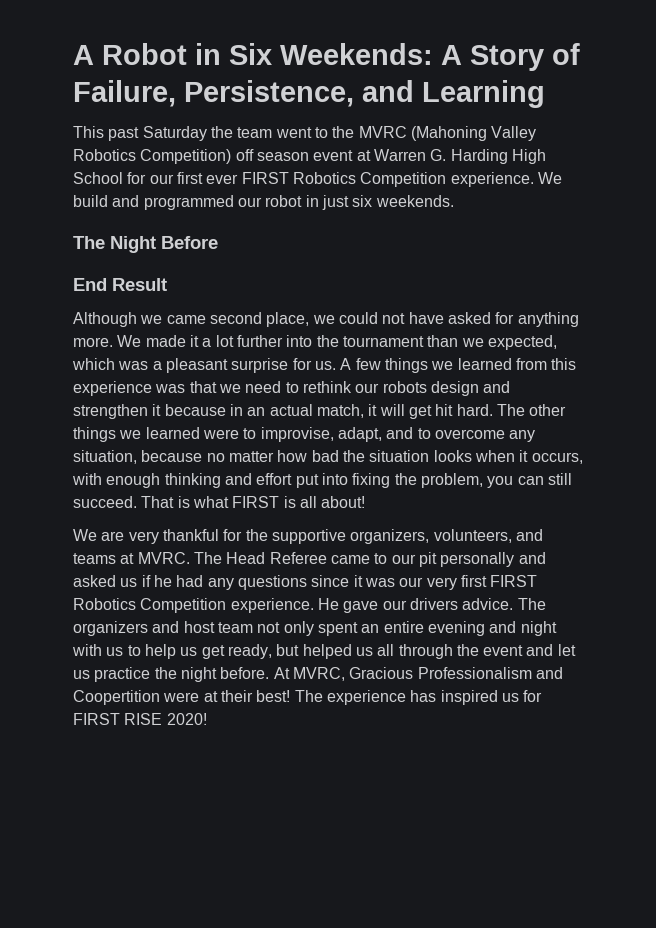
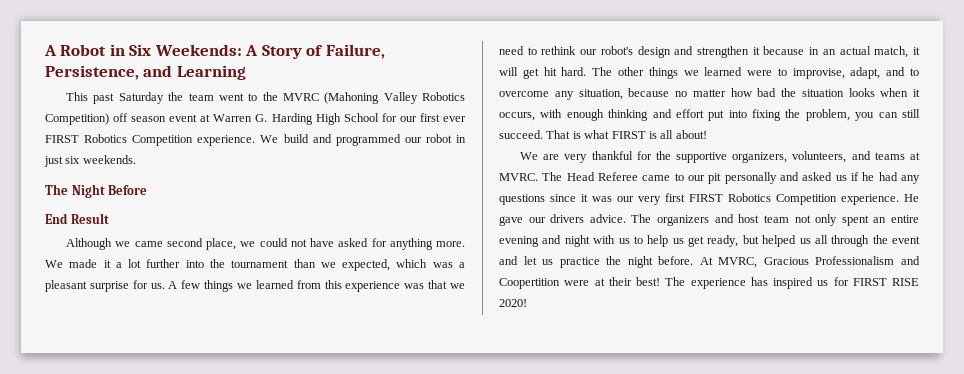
- A few things we learned from this experience was that we need to rethink our robots design and strengthen it because in an actual match, it will get hit hard.
+ A few things we learned from this experience was that we need to rethink our robot's design and strengthen it because in an actual match, it will get hit hard.

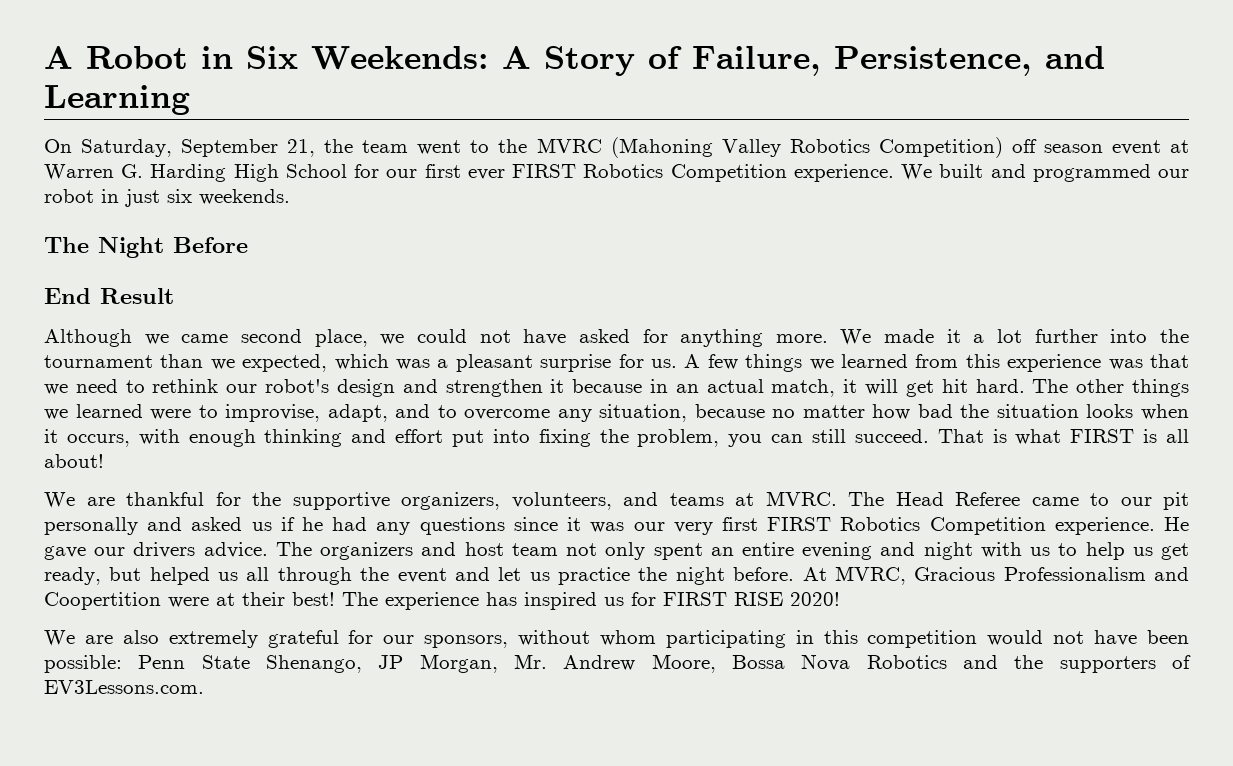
- This past Saturday the team went to the MVRC (Mahoning Valley Robotics Competition) off season event at Warren G. Harding High School for our first ever FIRST Robotics Competition experience.
+ On Saturday, September 21, the team went to the MVRC (Mahoning Valley Robotics Competition) off season event at Warren G. Harding High School for our first ever FIRST Robotics Competition experience.
- We build and programmed our robot in just six weekends.
+ We built and programmed our robot in just six weekends.
- We are very thankful for the supportive organizers, volunteers, and teams at MVRC.
+ We are thankful for the supportive organizers, volunteers, and teams at MVRC.
+ We are also extremely grateful for our sponsors, without whom participating in this competition would not have been possible: Penn State Shenango, JP Morgan, Mr. Andrew Moore, Bossa Nova Robotics and the supporters of EV3Lessons.com.

